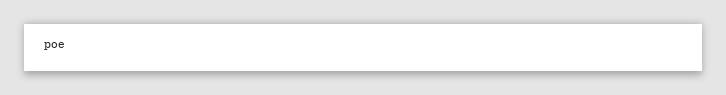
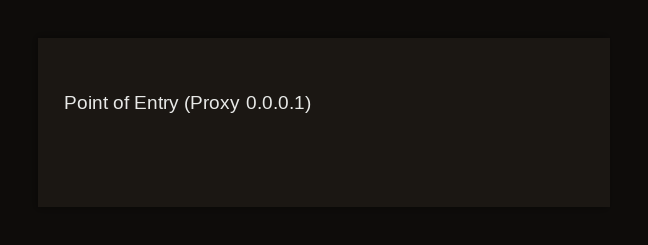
- poe
+ Point of Entry (Proxy 0.0.0.1)

